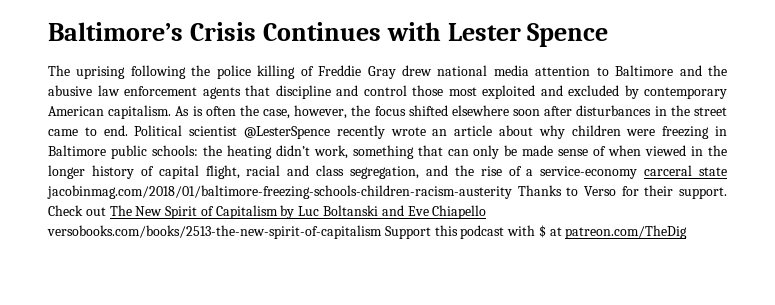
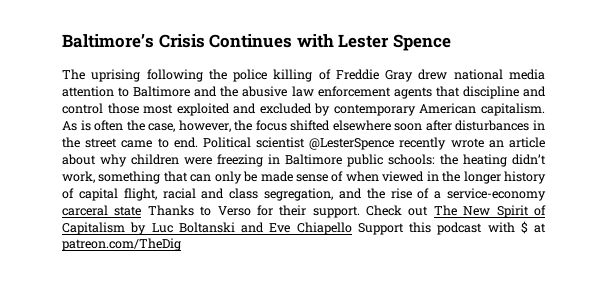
- Political scientist @LesterSpence recently wrote an article about why children were freezing in Baltimore public schools: the heating didn’t work, something that can only be made sense of when viewed in the longer history of capital flight, racial and class segregation, and the rise of a service-economy carceral state jacobinmag.com/2018/01/baltimore-freezing-schools-children-racism-austerity Thanks to Verso for their support.
+ Political scientist @LesterSpence recently wrote an article about why children were freezing in Baltimore public schools: the heating didn’t work, something that can only be made sense of when viewed in the longer history of capital flight, racial and class segregation, and the rise of a service-economy carceral state Thanks to Verso for their support.
- Check out The New Spirit of Capitalism by Luc Boltanski and Eve Chiapello versobooks.com/books/2513-the-new-spirit-of-capitalism Support this podcast with $ at patreon.com/TheDig
+ Check out The New Spirit of Capitalism by Luc Boltanski and Eve Chiapello Support this podcast with $ at patreon.com/TheDig

